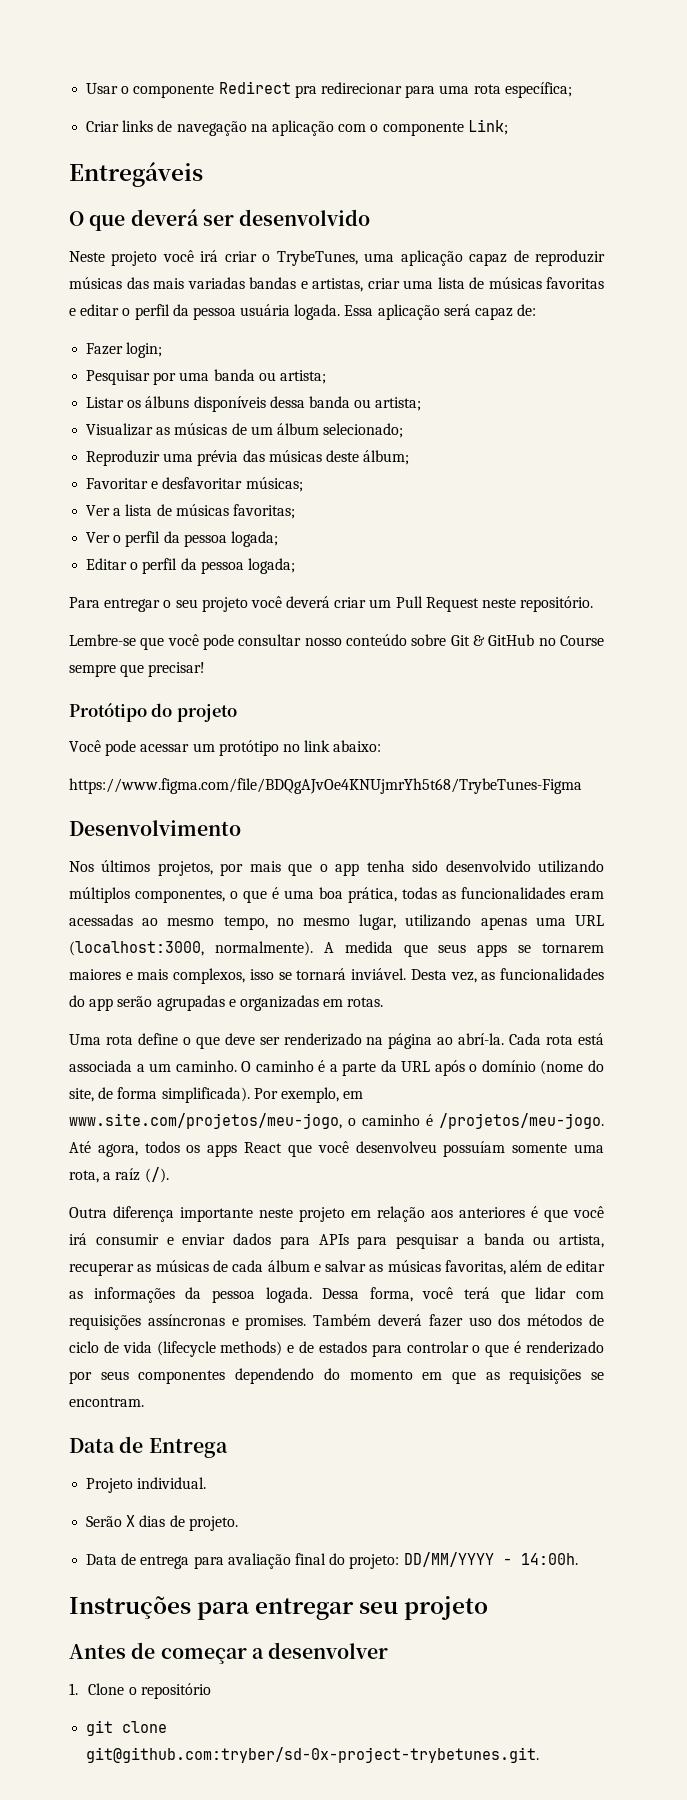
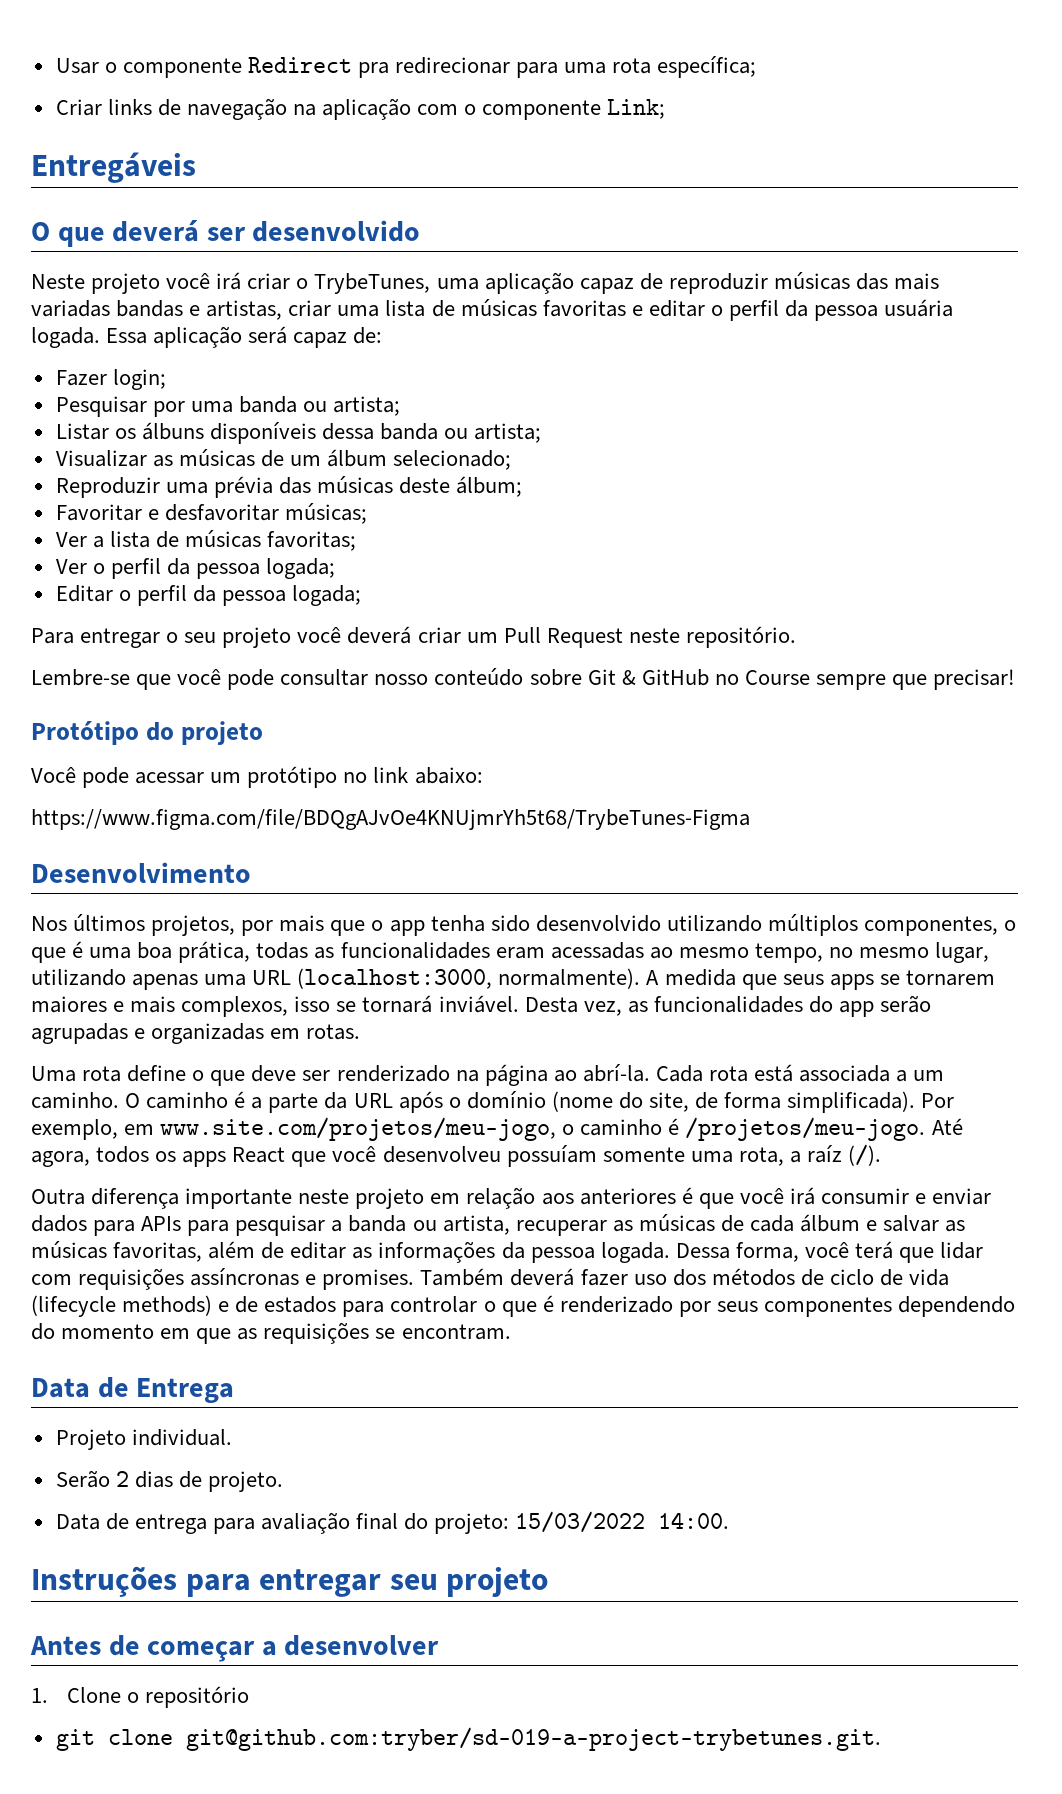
- Serão X dias de projeto.
+ Serão 2 dias de projeto.
- Data de entrega para avaliação final do projeto: DD/MM/YYYY - 14:00h.
+ Data de entrega para avaliação final do projeto: 15/03/2022 14:00.
- git clone git@github.com:tryber/sd-0x-project-trybetunes.git.
+ git clone git@github.com:tryber/sd-019-a-project-trybetunes.git.

